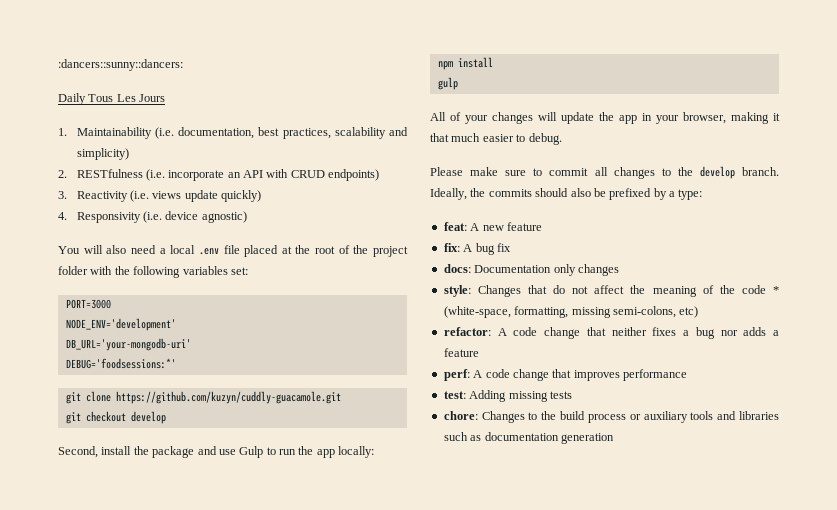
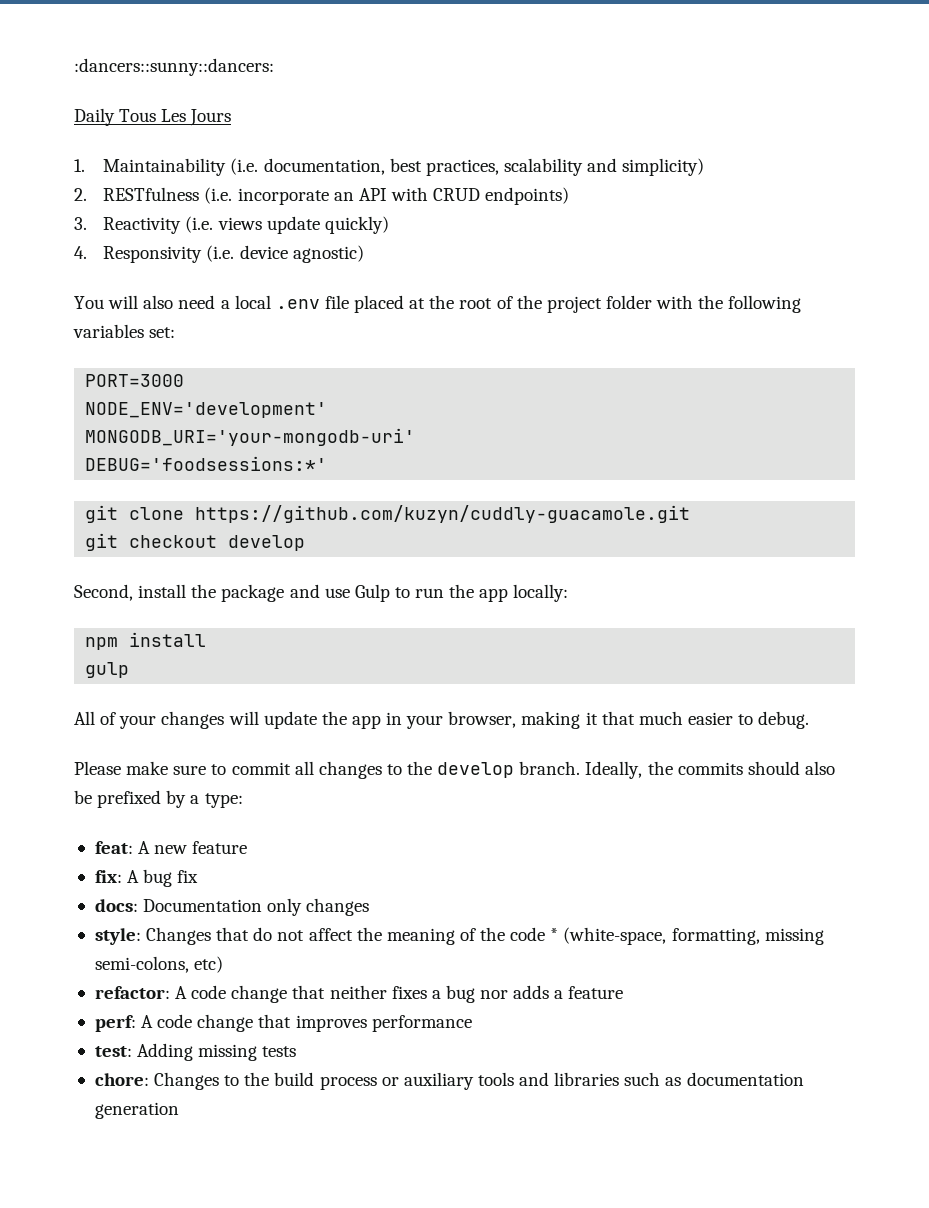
- DB_URL='your-mongodb-uri'
+ MONGODB_URI='your-mongodb-uri'

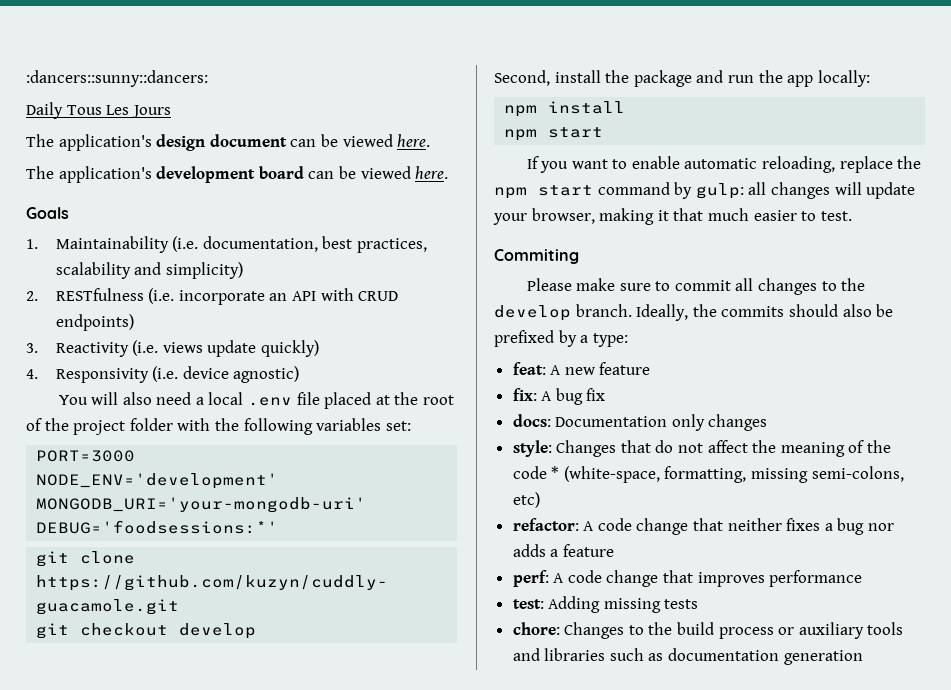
+ The application's design document can be viewed here.
+ The application's development board can be viewed here.
+ Goals
- Second, install the package and use Gulp to run the app locally:
+ Second, install the package and run the app locally:
  npm install
- gulp
- All of your changes will update the app in your browser, making it that much easier to debug.
+ npm start
+ If you want to enable automatic reloading, replace the npm start command by gulp: all changes will update your browser, making it that much easier to test.
+ Commiting

